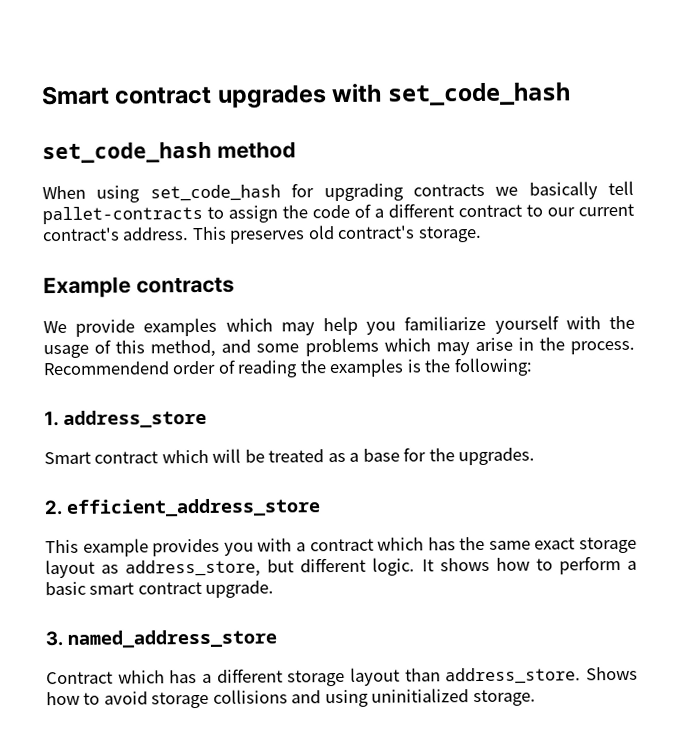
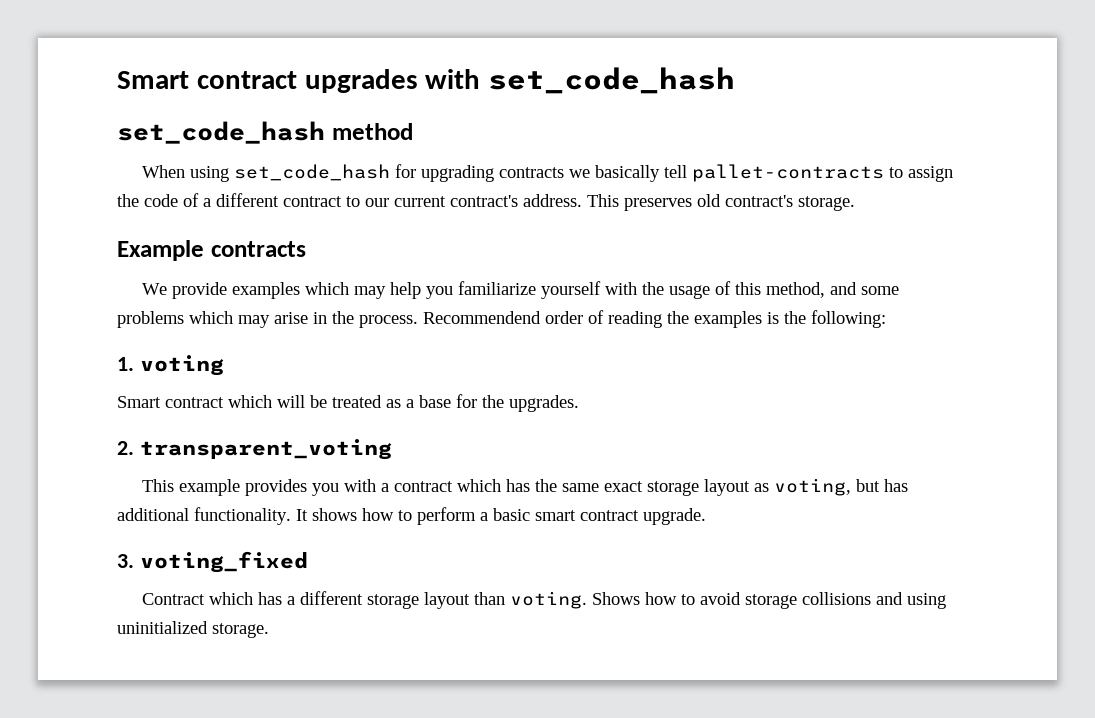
- 1. address_store
+ 1. voting
- 2. efficient_address_store
+ 2. transparent_voting
- This example provides you with a contract which has the same exact storage layout as address_store, but different logic.
+ This example provides you with a contract which has the same exact storage layout as voting, but has additional functionality.
- 3. named_address_store
+ 3. voting_fixed
- Contract which has a different storage layout than address_store.
+ Contract which has a different storage layout than voting.

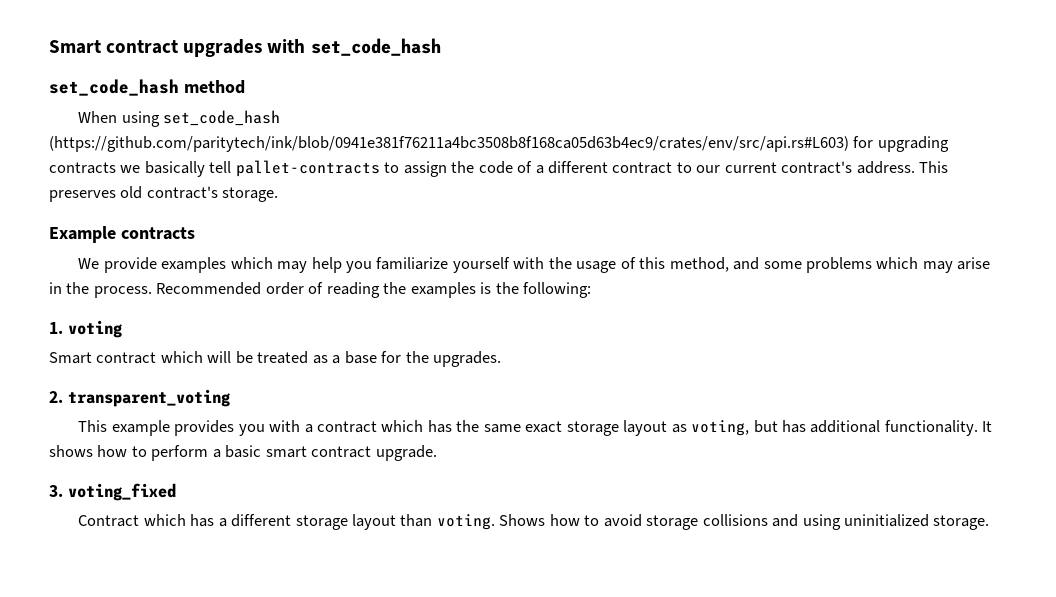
- When using set_code_hash for upgrading contracts we basically tell pallet-contracts to assign the code of a different contract to our current contract's address.
+ When using set_code_hash (https://github.com/paritytech/ink/blob/0941e381f76211a4bc3508b8f168ca05d63b4ec9/crates/env/src/api.rs#L603) for upgrading contracts we basically tell pallet-contracts to assign the code of a different contract to our current contract's address.
- Recommendend order of reading the examples is the following:
+ Recommended order of reading the examples is the following:

